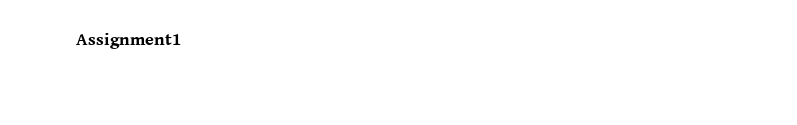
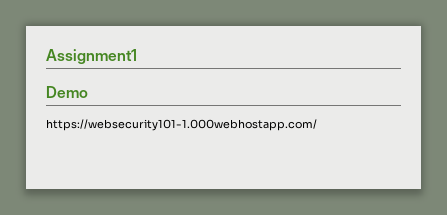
+ Demo
+ https://websecurity101-1.000webhostapp.com/

